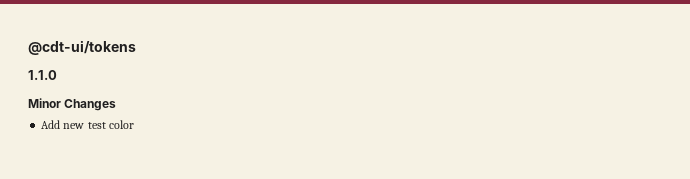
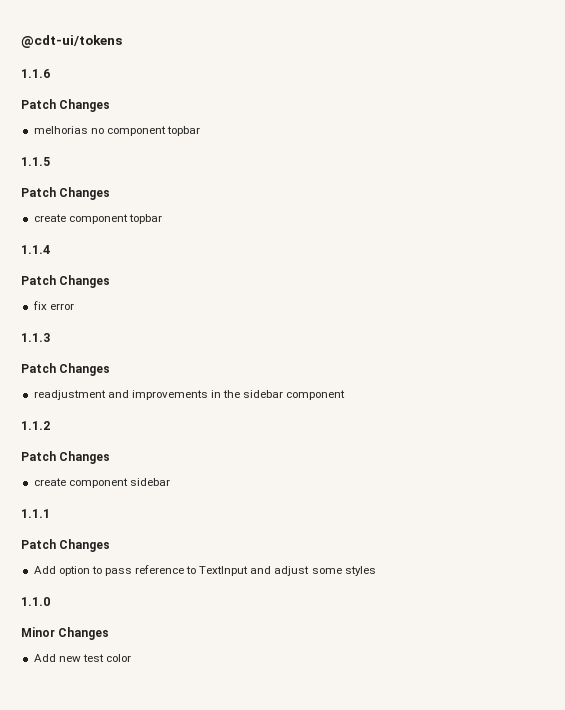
+ 1.1.6
+ Patch Changes
+ melhorias no component topbar
+ 1.1.5
+ Patch Changes
+ create component topbar
+ 1.1.4
+ Patch Changes
+ fix error
+ 1.1.3
+ Patch Changes
+ readjustment and improvements in the sidebar component
+ 1.1.2
+ Patch Changes
+ create component sidebar
+ 1.1.1
+ Patch Changes
+ Add option to pass reference to TextInput and adjust some styles

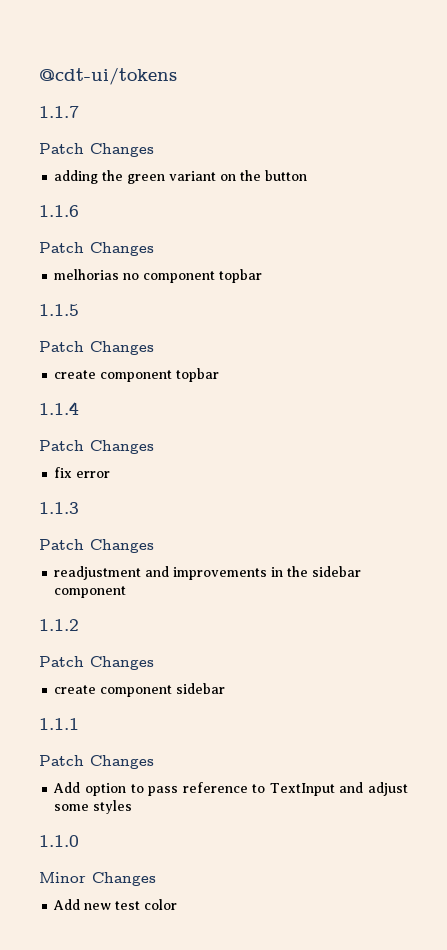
+ 1.1.7
+ Patch Changes
+ adding the green variant on the button

